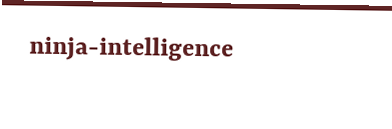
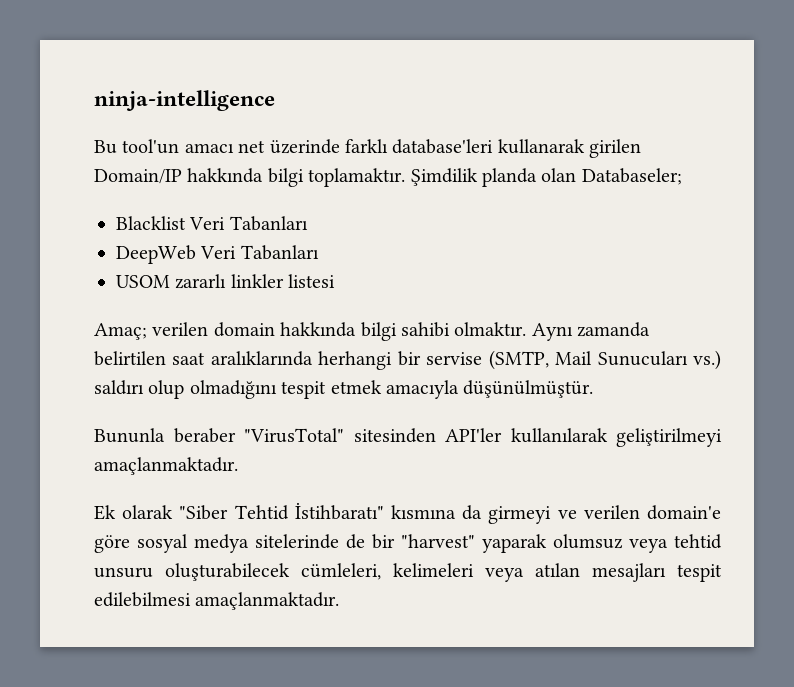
+ Bu tool'un amacı net üzerinde farklı database'leri kullanarak girilen Domain/IP hakkında bilgi toplamaktır. Şimdilik planda olan Databaseler;
+ Blacklist Veri Tabanları
+ DeepWeb Veri Tabanları
+ USOM zararlı linkler listesi
+ Amaç; verilen domain hakkında bilgi sahibi olmaktır. Aynı zamanda belirtilen saat aralıklarında herhangi bir servise (SMTP, Mail Sunucuları vs.) saldırı olup olmadığını tespit etmek amacıyla düşünülmüştür.
+ Bununla beraber "VirusTotal" sitesinden API'ler kullanılarak geliştirilmeyi amaçlanmaktadır.
+ Ek olarak "Siber Tehtid İstihbaratı" kısmına da girmeyi ve verilen domain'e göre sosyal medya sitelerinde de bir "harvest" yaparak olumsuz veya tehtid unsuru oluşturabilecek cümleleri, kelimeleri veya atılan mesajları tespit edilebilmesi amaçlanmaktadır.

